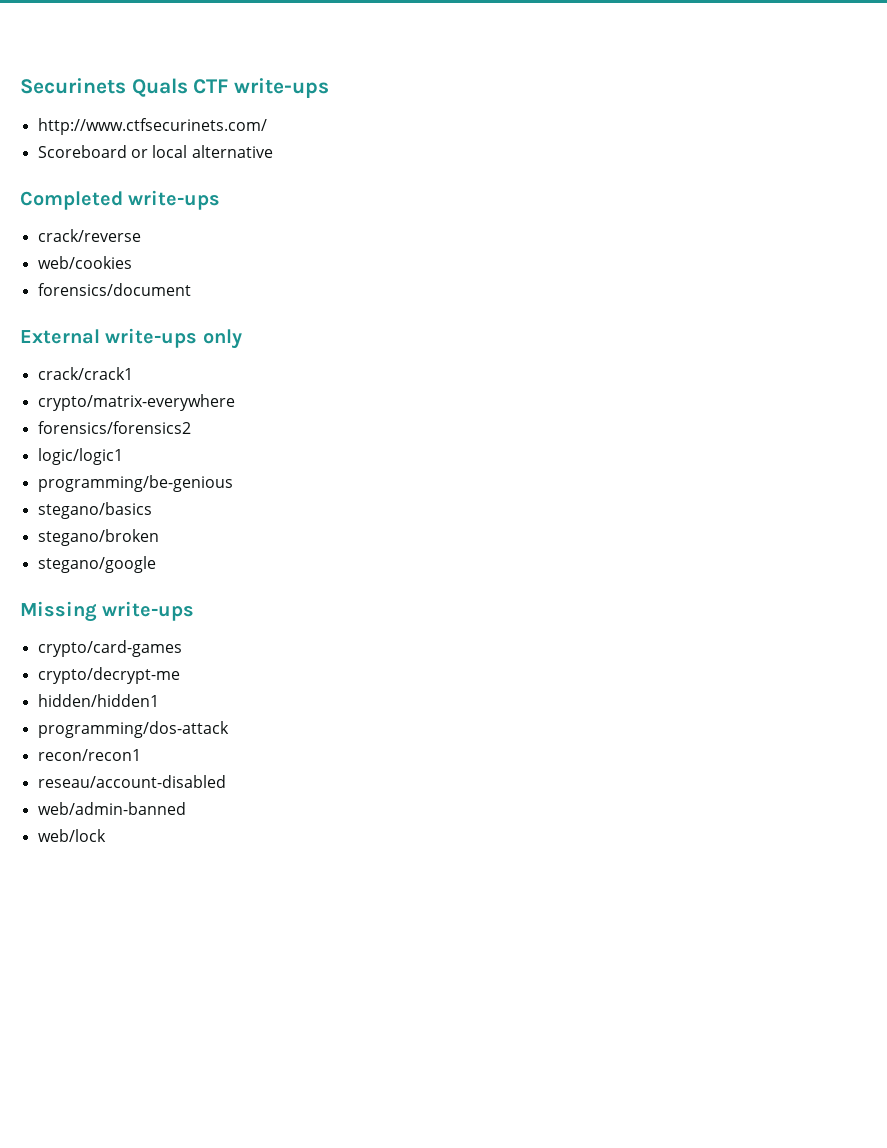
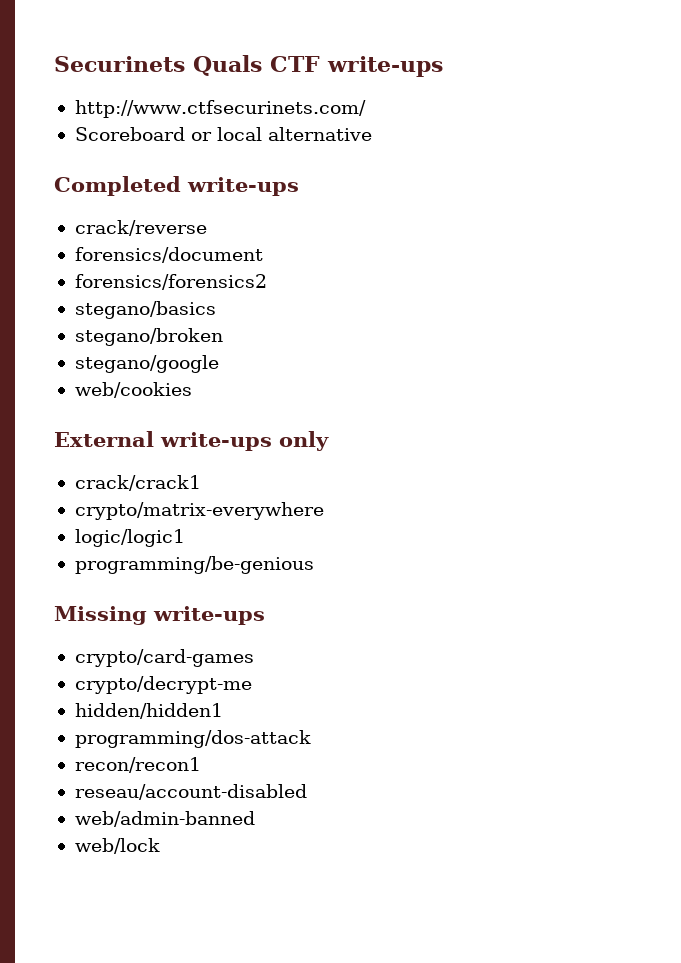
+ forensics/document
+ forensics/forensics2
+ stegano/basics
+ stegano/broken
+ stegano/google
- forensics/document
- forensics/forensics2
- stegano/basics
- stegano/broken
- stegano/google

